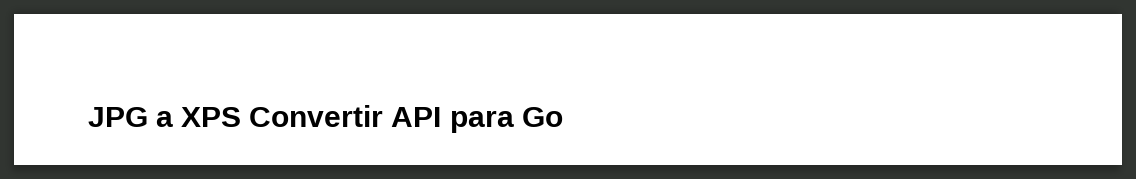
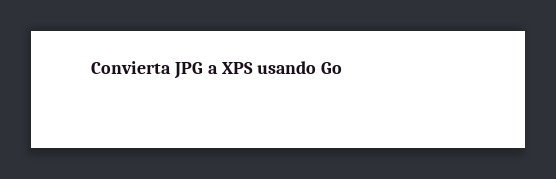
- JPG a XPS Convertir API para Go
+ Convierta JPG a XPS usando Go

